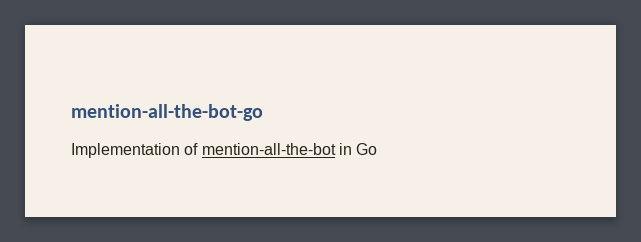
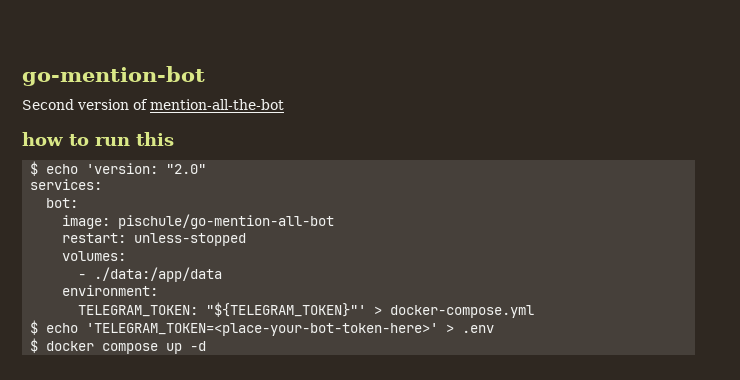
- mention-all-the-bot-go
- Implementation of mention-all-the-bot in Go
+ go-mention-bot
+ Second version of mention-all-the-bot
+ how to run this
+ $ echo 'version: "2.0"
+ services:
+ bot:
+ image: pischule/go-mention-all-bot
+ restart: unless-stopped
+ volumes:
+ - ./data:/app/data
+ environment:
+ TELEGRAM_TOKEN: "${TELEGRAM_TOKEN}"' > docker-compose.yml
+ $ echo 'TELEGRAM_TOKEN=<place-your-bot-token-here>' > .env
+ $ docker compose up -d

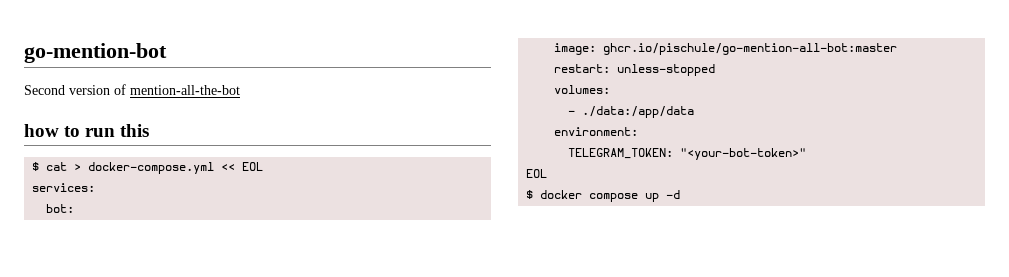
- $ echo 'version: "2.0"
+ $ cat > docker-compose.yml << EOL
- image: pischule/go-mention-all-bot
+ image: ghcr.io/pischule/go-mention-all-bot:master
- TELEGRAM_TOKEN: "${TELEGRAM_TOKEN}"' > docker-compose.yml
- $ echo 'TELEGRAM_TOKEN=<place-your-bot-token-here>' > .env
+ TELEGRAM_TOKEN: "<your-bot-token>"
+ EOL

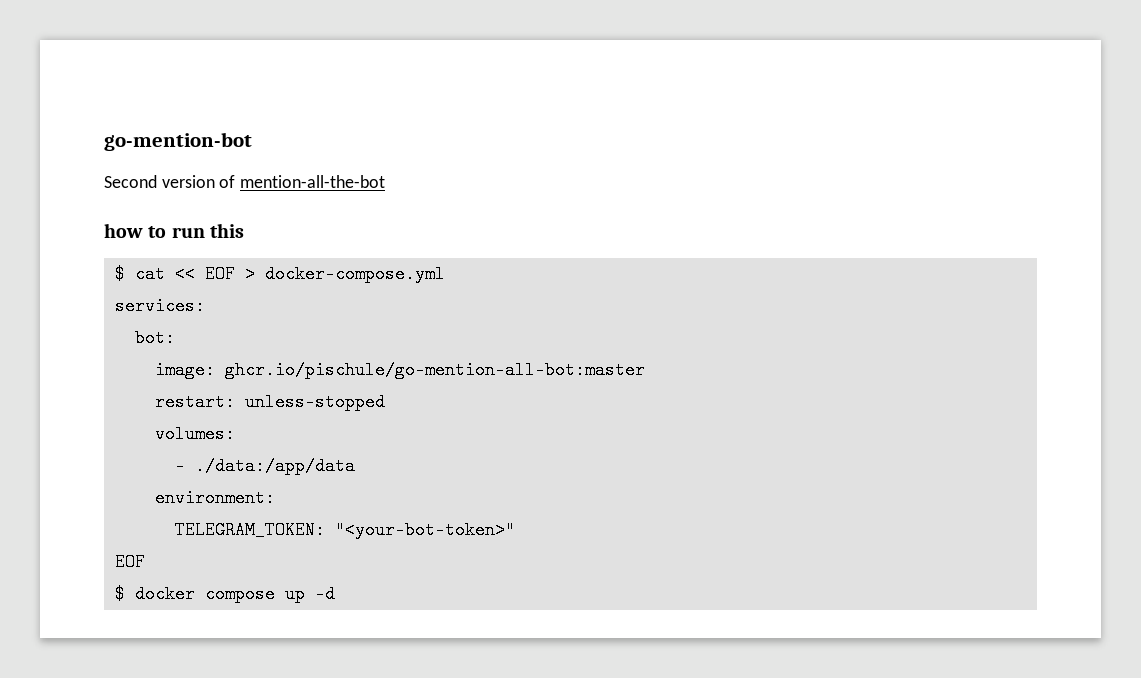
- $ cat > docker-compose.yml << EOL
+ $ cat << EOF > docker-compose.yml
  TELEGRAM_TOKEN: "<your-bot-token>"
- EOL
+ EOF

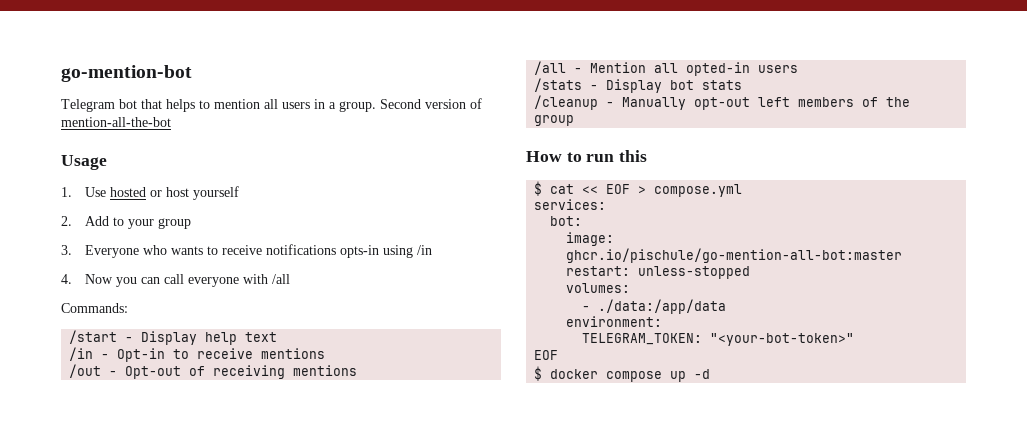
- Second version of mention-all-the-bot
- how to run this
+ Telegram bot that helps to mention all users in a group. Second version of mention-all-the-bot
+ Usage
+ 1. Use hosted or host yourself
+ 2. Add to your group
+ 3. Everyone who wants to receive notifications opts-in using /in
+ 4. Now you can call everyone with /all
+ Commands:
+ /start - Display help text
+ /in - Opt-in to receive mentions
+ /out - Opt-out of receiving mentions
+ /all - Mention all opted-in users
+ /stats - Display bot stats
+ /cleanup - Manually opt-out left members of the group
+ How to run this
- $ cat << EOF > docker-compose.yml
+ $ cat << EOF > compose.yml

